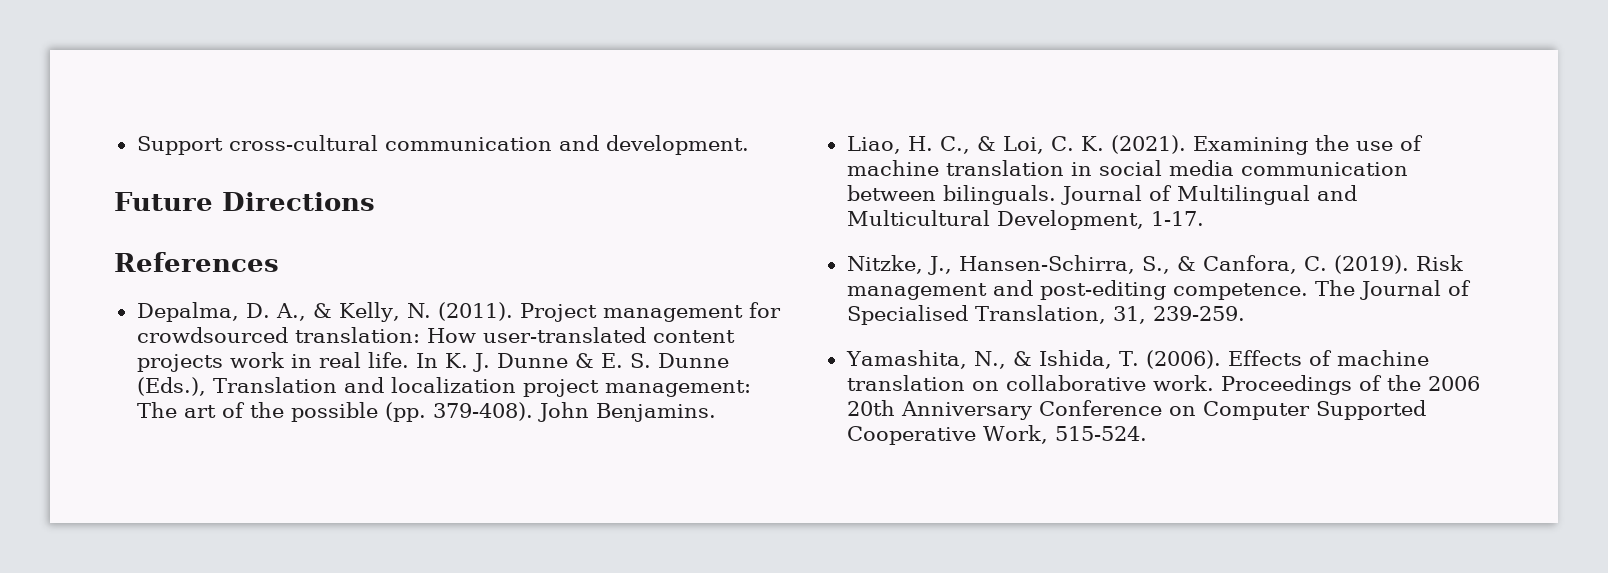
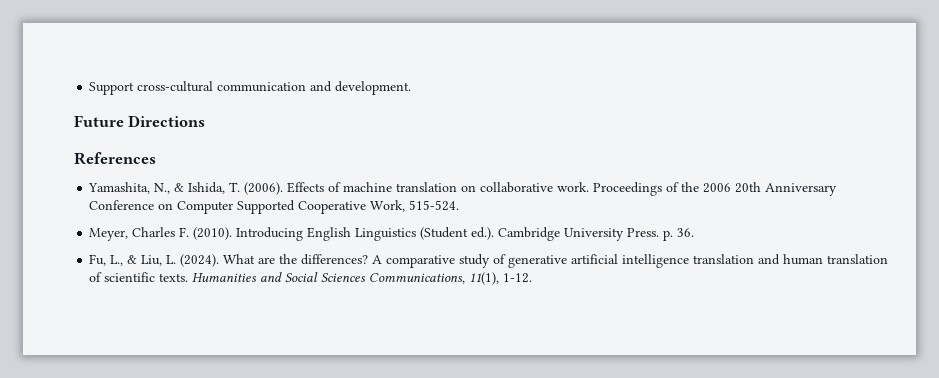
- Depalma, D. A., & Kelly, N. (2011). Project management for crowdsourced translation: How user-translated content projects work in real life. In K. J. Dunne & E. S. Dunne (Eds.), Translation and localization project management: The art of the possible (pp. 379-408). John Benjamins.
- Liao, H. C., & Loi, C. K. (2021). Examining the use of machine translation in social media communication between bilinguals. Journal of Multilingual and Multicultural Development, 1-17.
- Nitzke, J., Hansen-Schirra, S., & Canfora, C. (2019). Risk management and post-editing competence. The Journal of Specialised Translation, 31, 239-259.
+ Meyer, Charles F. (2010). Introducing English Linguistics (Student ed.). Cambridge University Press. p. 36.
+ Fu, L., & Liu, L. (2024). What are the differences? A comparative study of generative artificial intelligence translation and human translation of scientific texts. Humanities and Social Sciences Communications, 11(1), 1-12.

